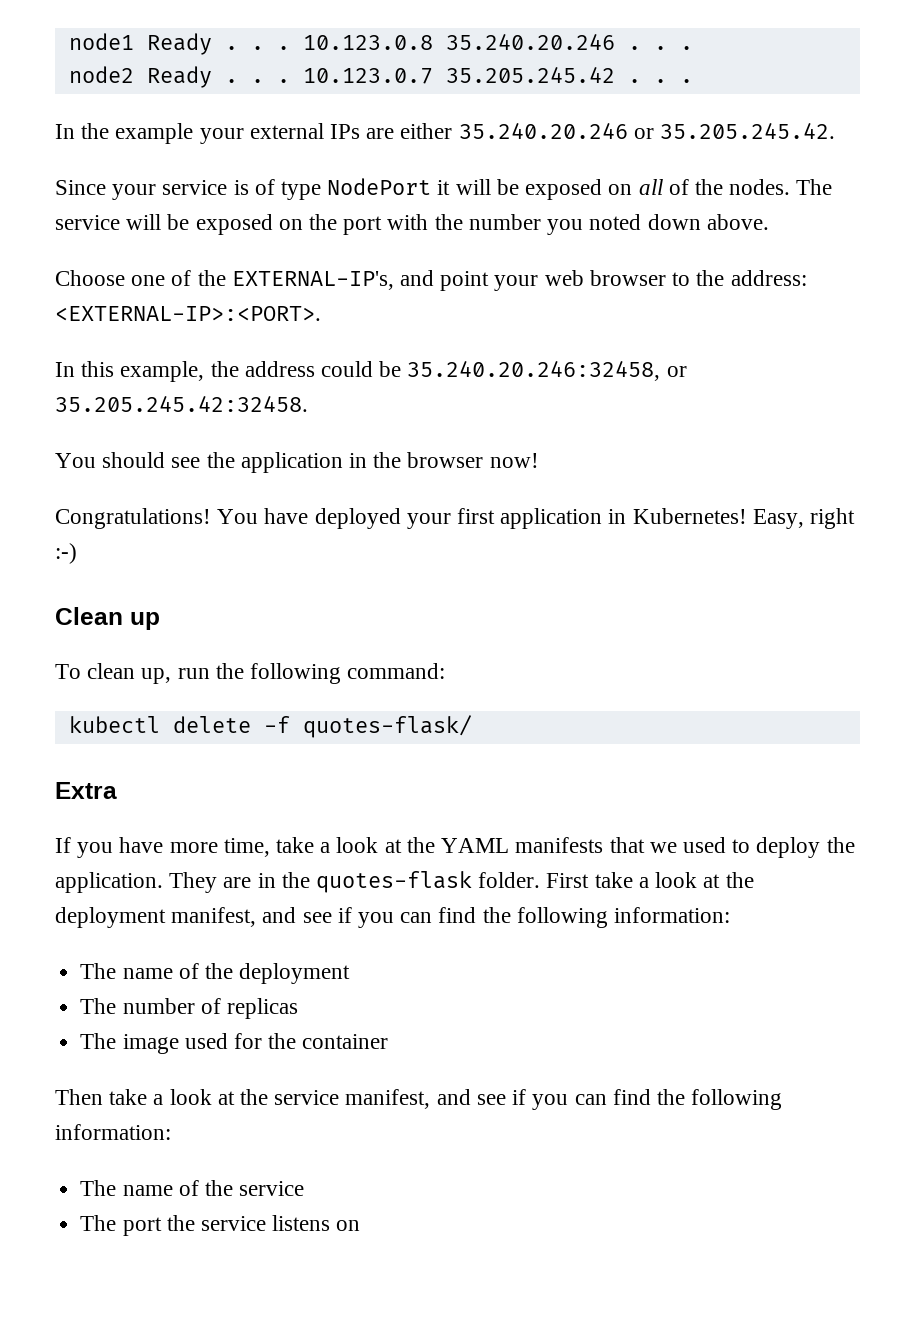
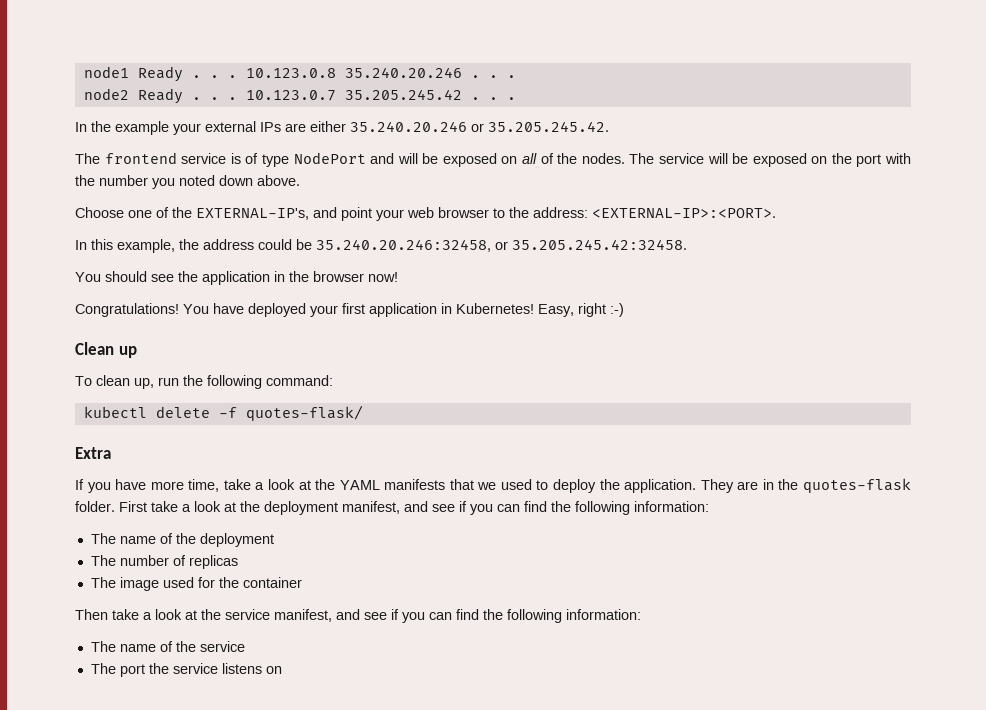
- Since your service is of type NodePort it will be exposed on all of the nodes.
+ The frontend service is of type NodePort and will be exposed on all of the nodes.

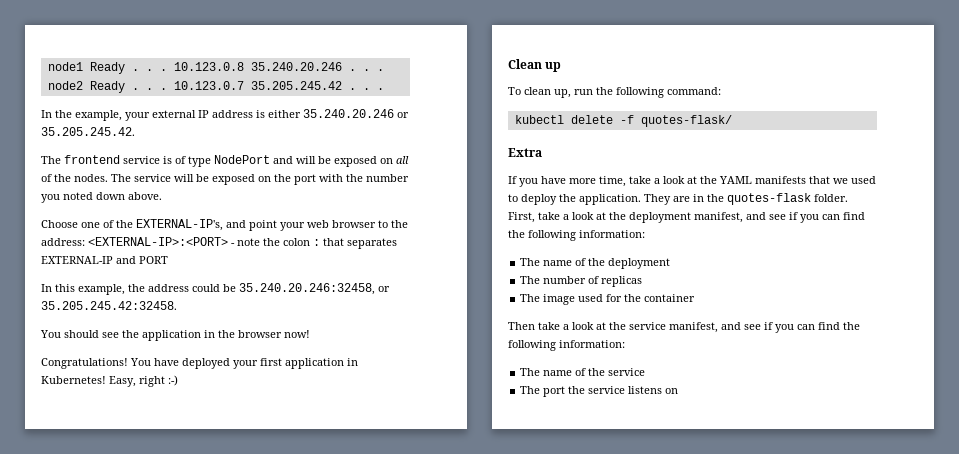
- In the example your external IPs are either 35.240.20.246 or 35.205.245.42.
+ In the example, your external IP address is either 35.240.20.246 or 35.205.245.42.
- Choose one of the EXTERNAL-IP's, and point your web browser to the address: <EXTERNAL-IP>:<PORT>.
+ Choose one of the EXTERNAL-IP's, and point your web browser to the address: <EXTERNAL-IP>:<PORT> - note the colon : that separates EXTERNAL-IP and PORT
- First take a look at the deployment manifest, and see if you can find the following information:
+ First, take a look at the deployment manifest, and see if you can find the following information:

